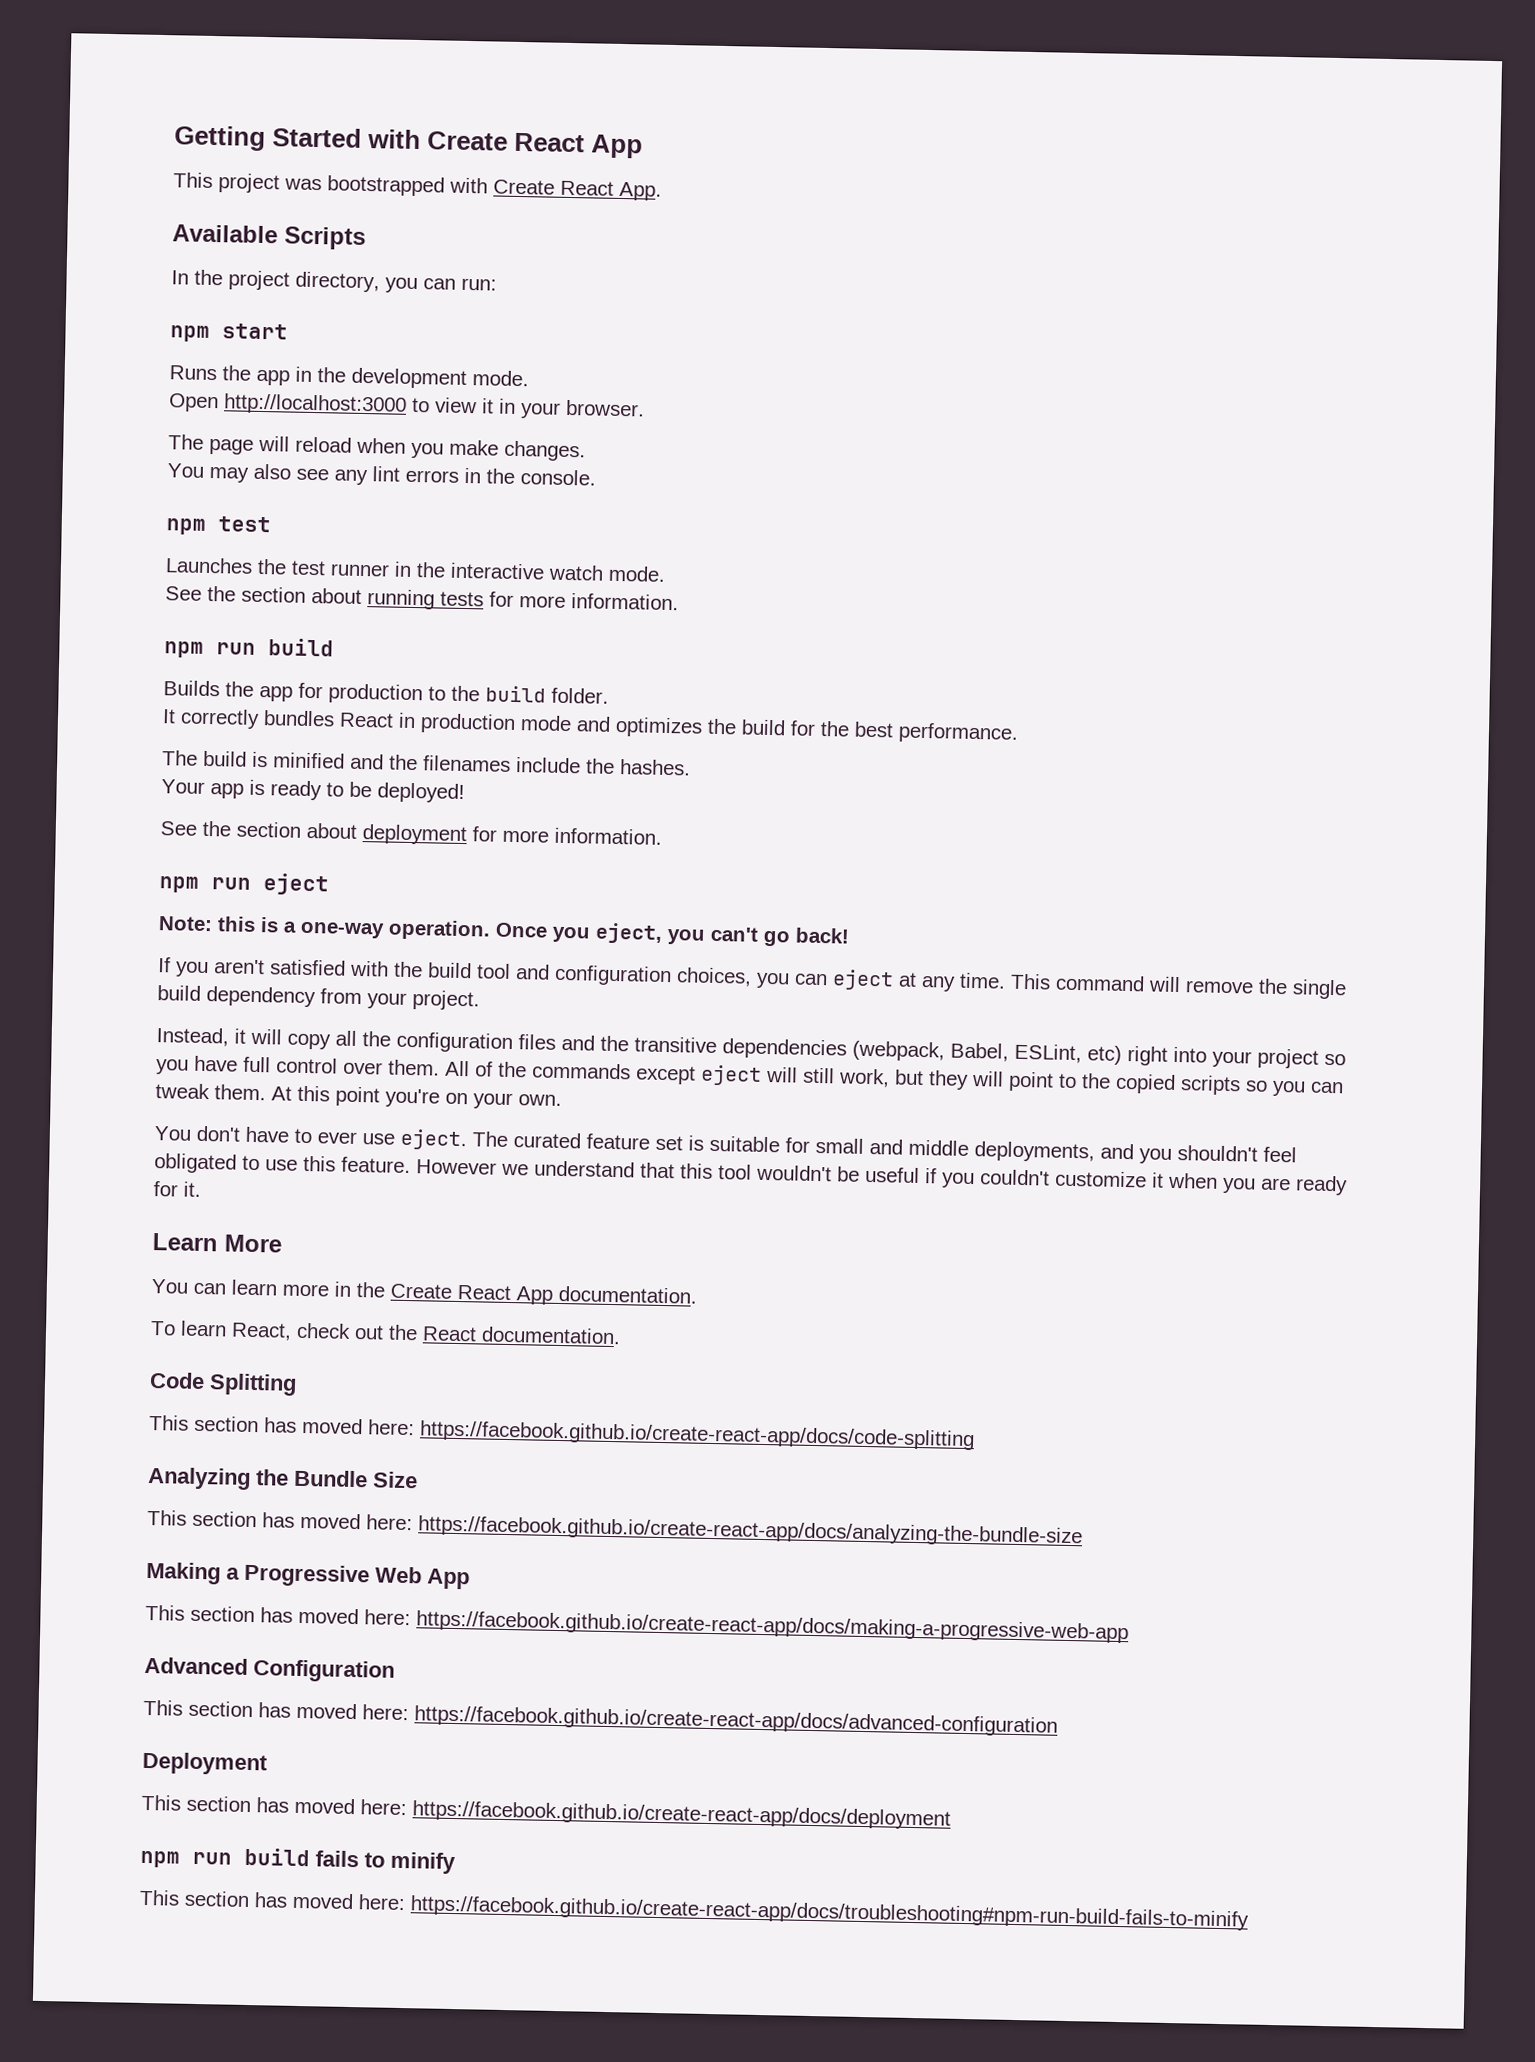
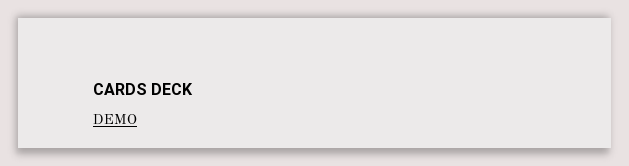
- Getting Started with Create React App
- This project was bootstrapped with Create React App.
- Available Scripts
- In the project directory, you can run:
- npm start
- Runs the app in the development mode.
- Open http://localhost:3000 to view it in your browser.
- The page will reload when you make changes.
- You may also see any lint errors in the console.
- npm test
- Launches the test runner in the interactive watch mode.
- See the section about running tests for more information.
- npm run build
- Builds the app for production to the build folder.
- It correctly bundles React in production mode and optimizes the build for the best performance.
- The build is minified and the filenames include the hashes.
- Your app is ready to be deployed!
- See the section about deployment for more information.
- npm run eject
- Note: this is a one-way operation. Once you eject, you can't go back!
- If you aren't satisfied with the build tool and configuration choices, you can eject at any time. This command will remove the single build dependency from your project.
- Instead, it will copy all the configuration files and the transitive dependencies (webpack, Babel, ESLint, etc) right into your project so you have full control over them. All of the commands except eject will still work, but they will point to the copied scripts so you can tweak them. At this point you're on your own.
- You don't have to ever use eject. The curated feature set is suitable for small and middle deployments, and you shouldn't feel obligated to use this feature. However we understand that this tool wouldn't be useful if you couldn't customize it when you are ready for it.
- Learn More
- You can learn more in the Create React App documentation.
- To learn React, check out the React documentation.
- Code Splitting
- This section has moved here: https://facebook.github.io/create-react-app/docs/code-splitting
- Analyzing the Bundle Size
- This section has moved here: https://facebook.github.io/create-react-app/docs/analyzing-the-bundle-size
- Making a Progressive Web App
- This section has moved here: https://facebook.github.io/create-react-app/docs/making-a-progressive-web-app
- Advanced Configuration
- This section has moved here: https://facebook.github.io/create-react-app/docs/advanced-configuration
- Deployment
- This section has moved here: https://facebook.github.io/create-react-app/docs/deployment
- npm run build fails to minify
- This section has moved here: https://facebook.github.io/create-react-app/docs/troubleshooting#npm-run-build-fails-to-minify
+ CARDS DECK
+ DEMO

